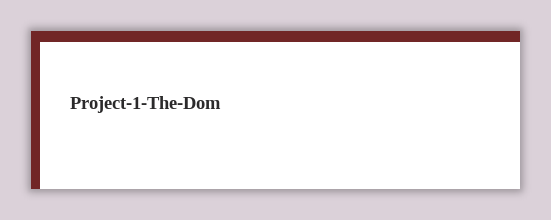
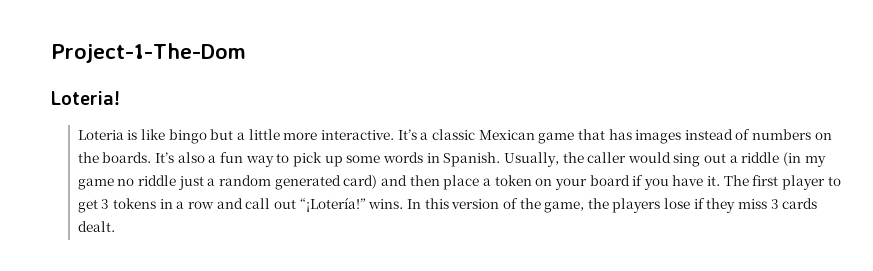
+ Loteria!
+ Loteria is like bingo but a little more interactive. It’s a classic Mexican game that has images instead of numbers on the boards. It’s also a fun way to pick up some words in Spanish. Usually, the caller would sing out a riddle (in my game no riddle just a random generated card) and then place a token on your board if you have it. The first player to get 3 tokens in a row and call out “¡Lotería!” wins. In this version of the game, the players lose if they miss 3 cards dealt.

